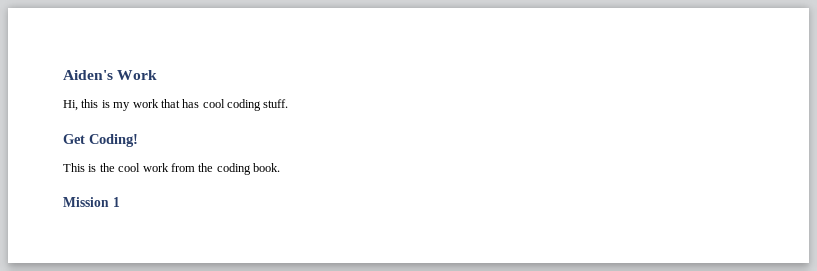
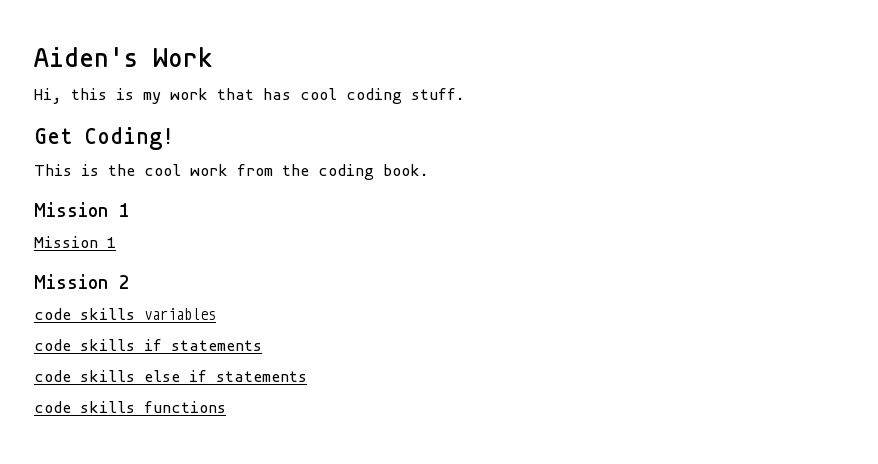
  This is the cool work from the coding book.
  Mission 1
+ Mission 1
+ Mission 2
+ code skills variables
+ code skills if statements
+ code skills else if statements
+ code skills functions

